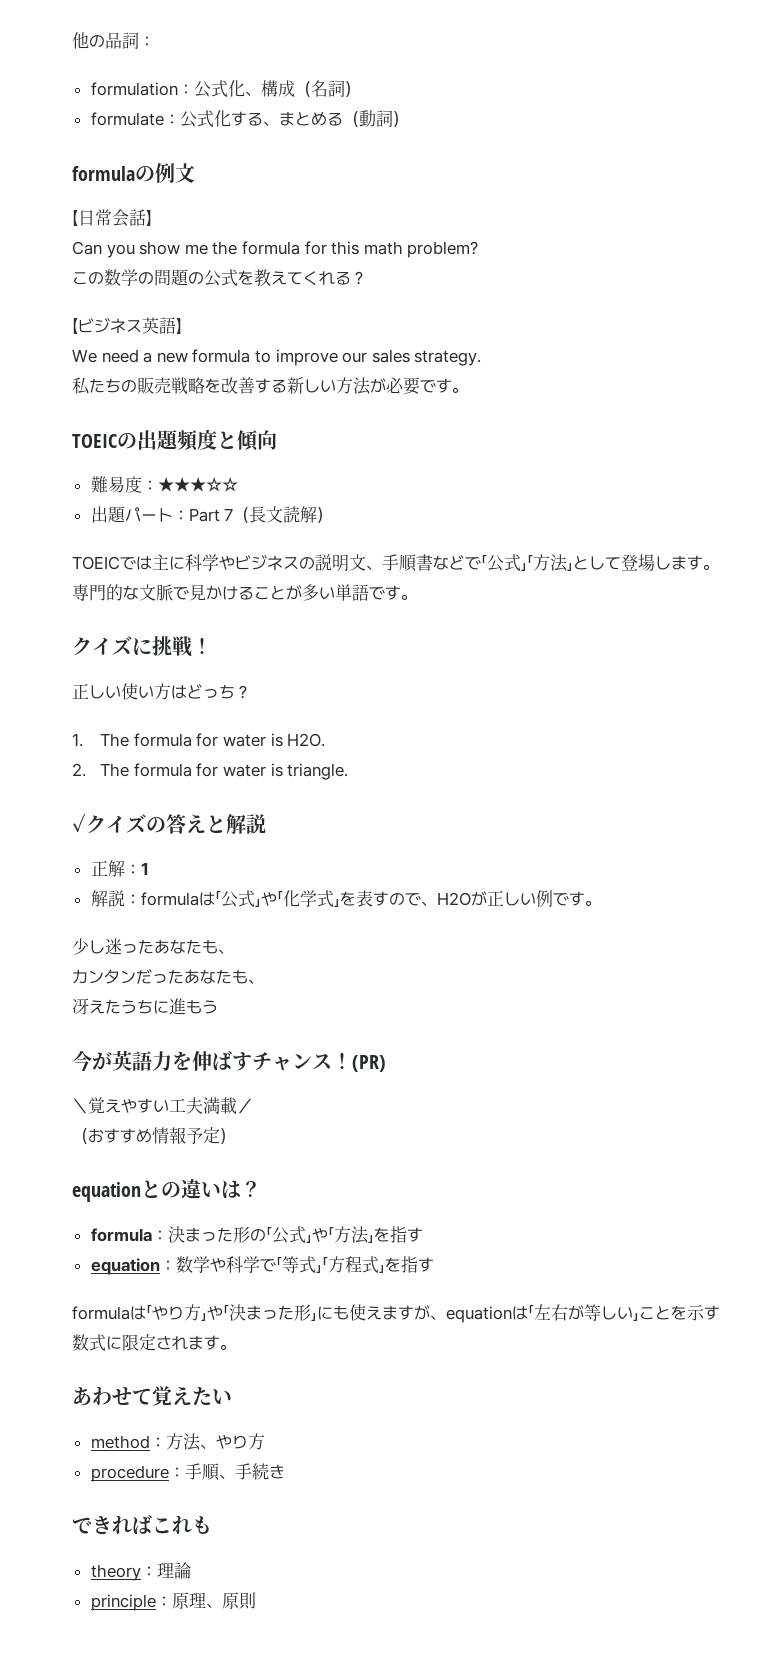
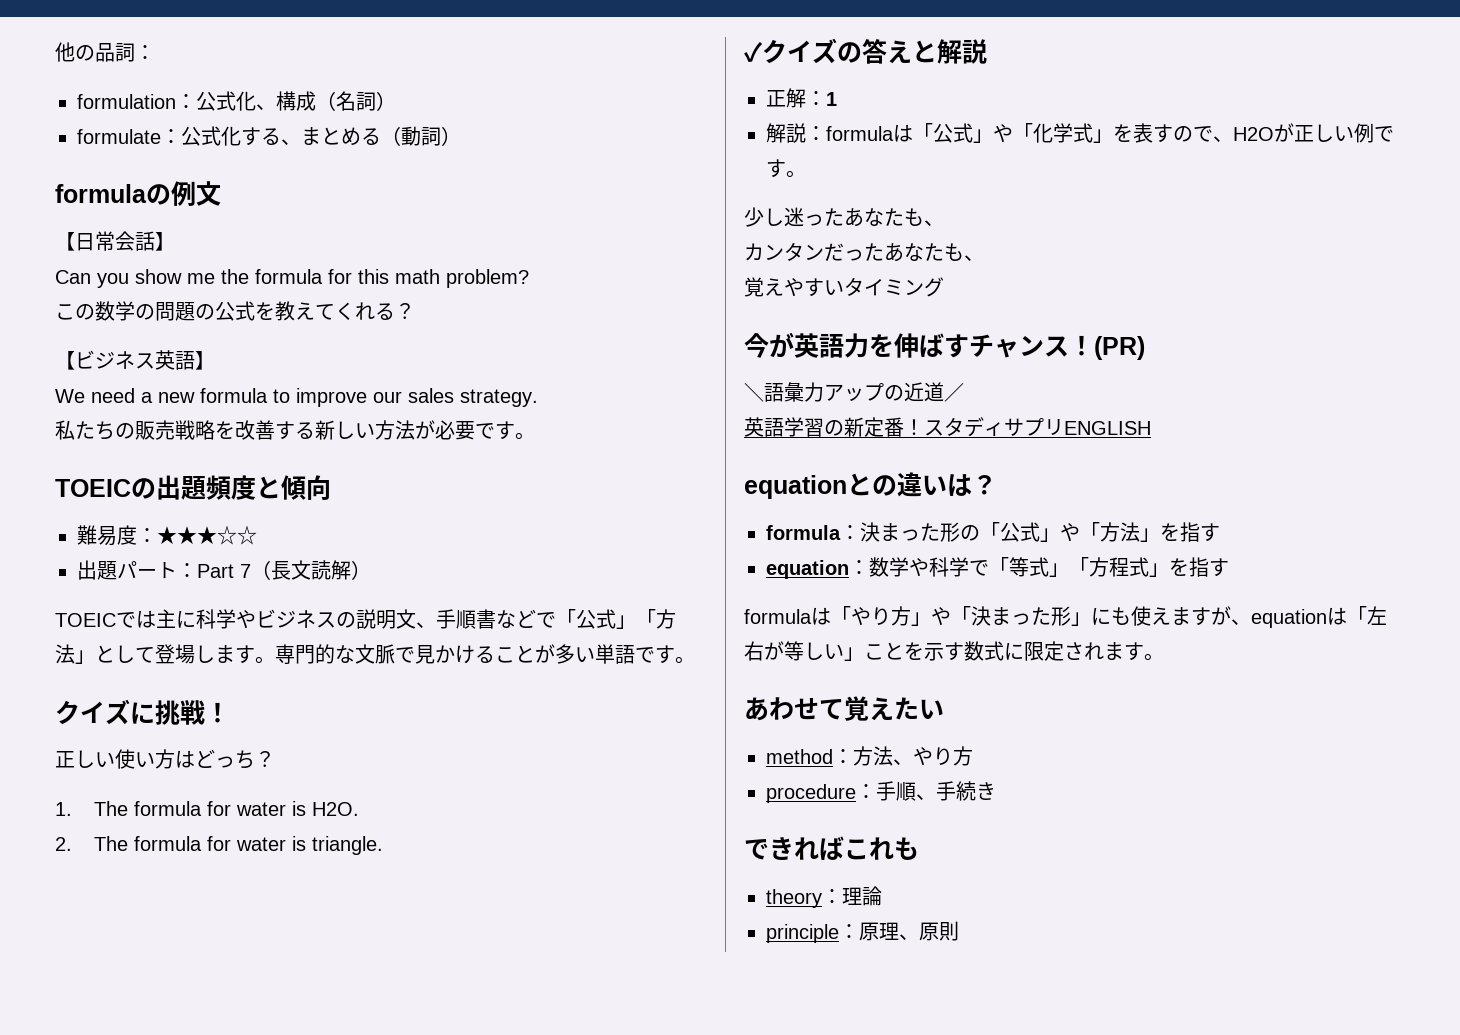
- 冴えたうちに進もう
+ 覚えやすいタイミング
- ＼覚えやすい工夫満載／
- （おすすめ情報予定）
+ ＼語彙力アップの近道／
+ 英語学習の新定番！スタディサプリENGLISH

